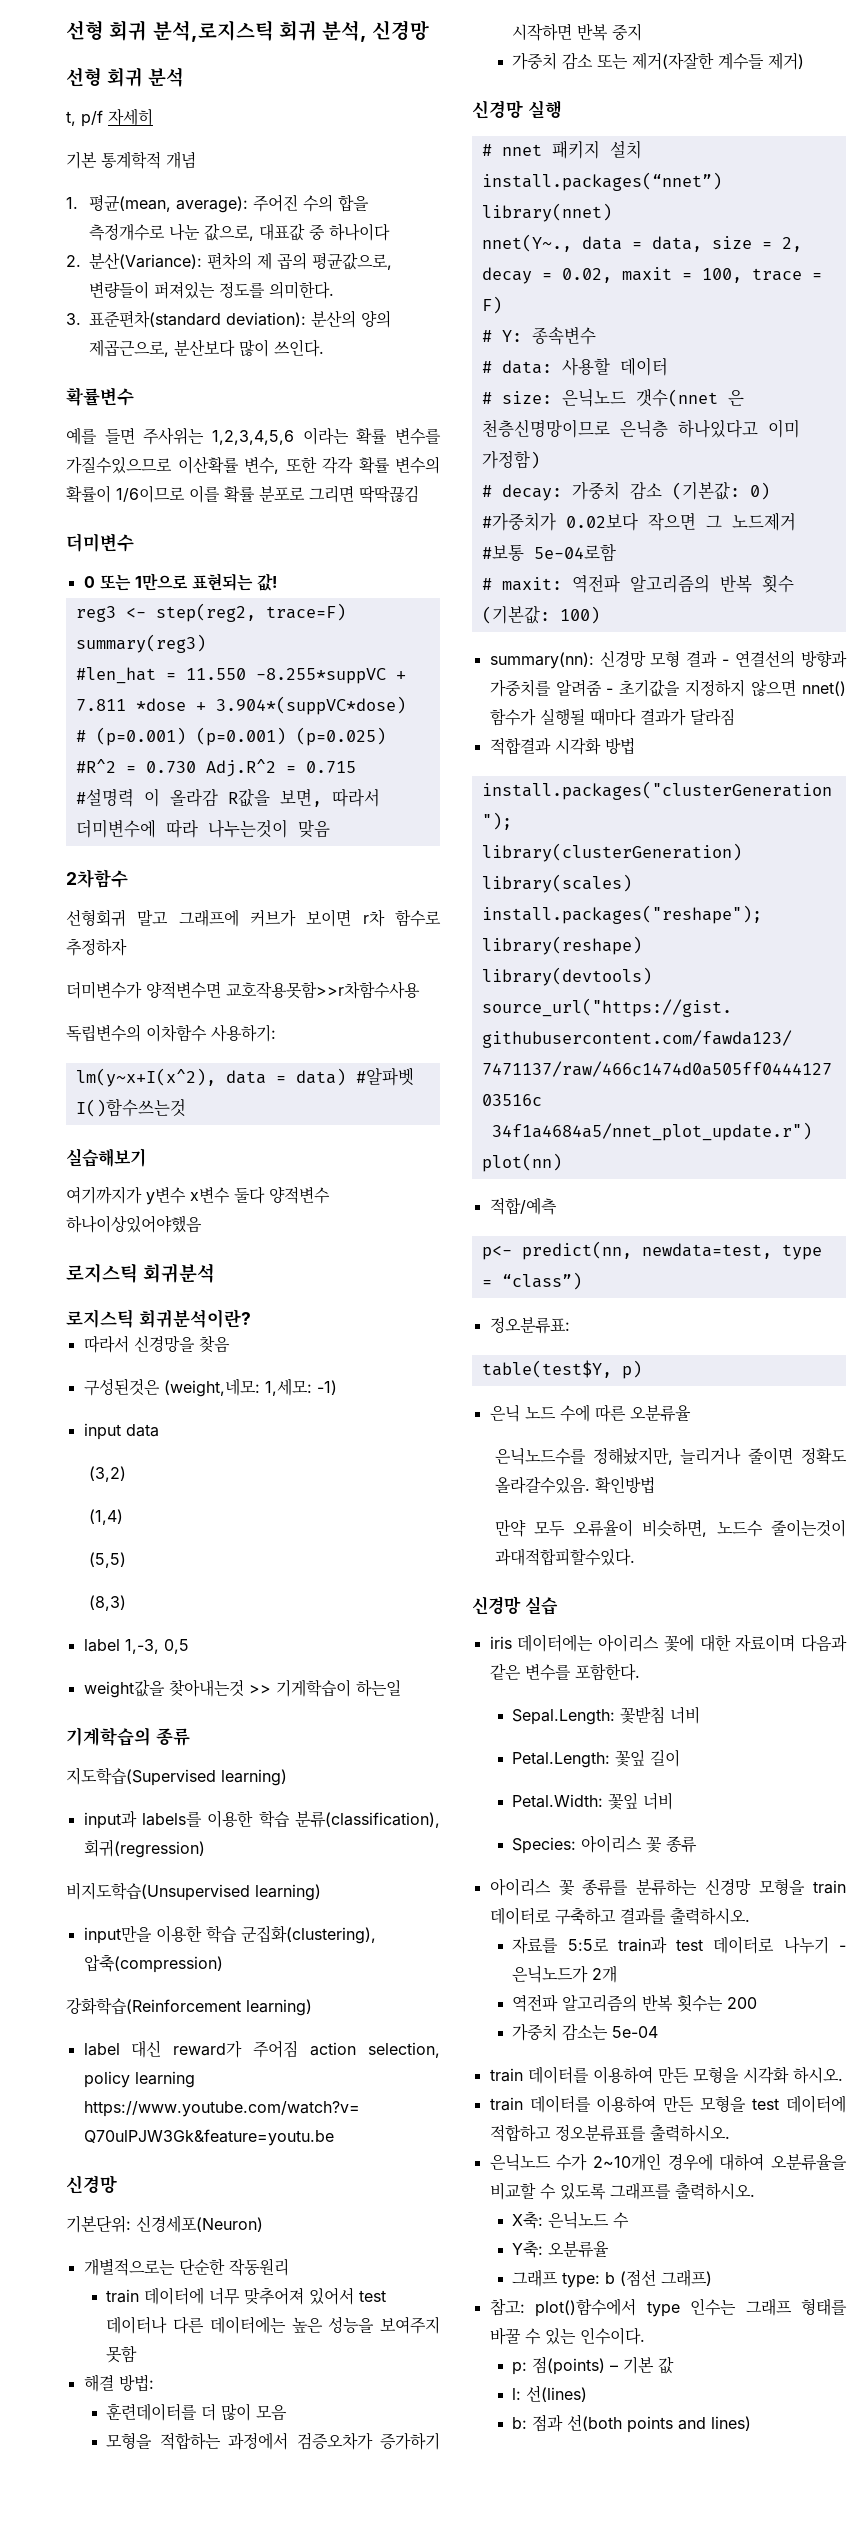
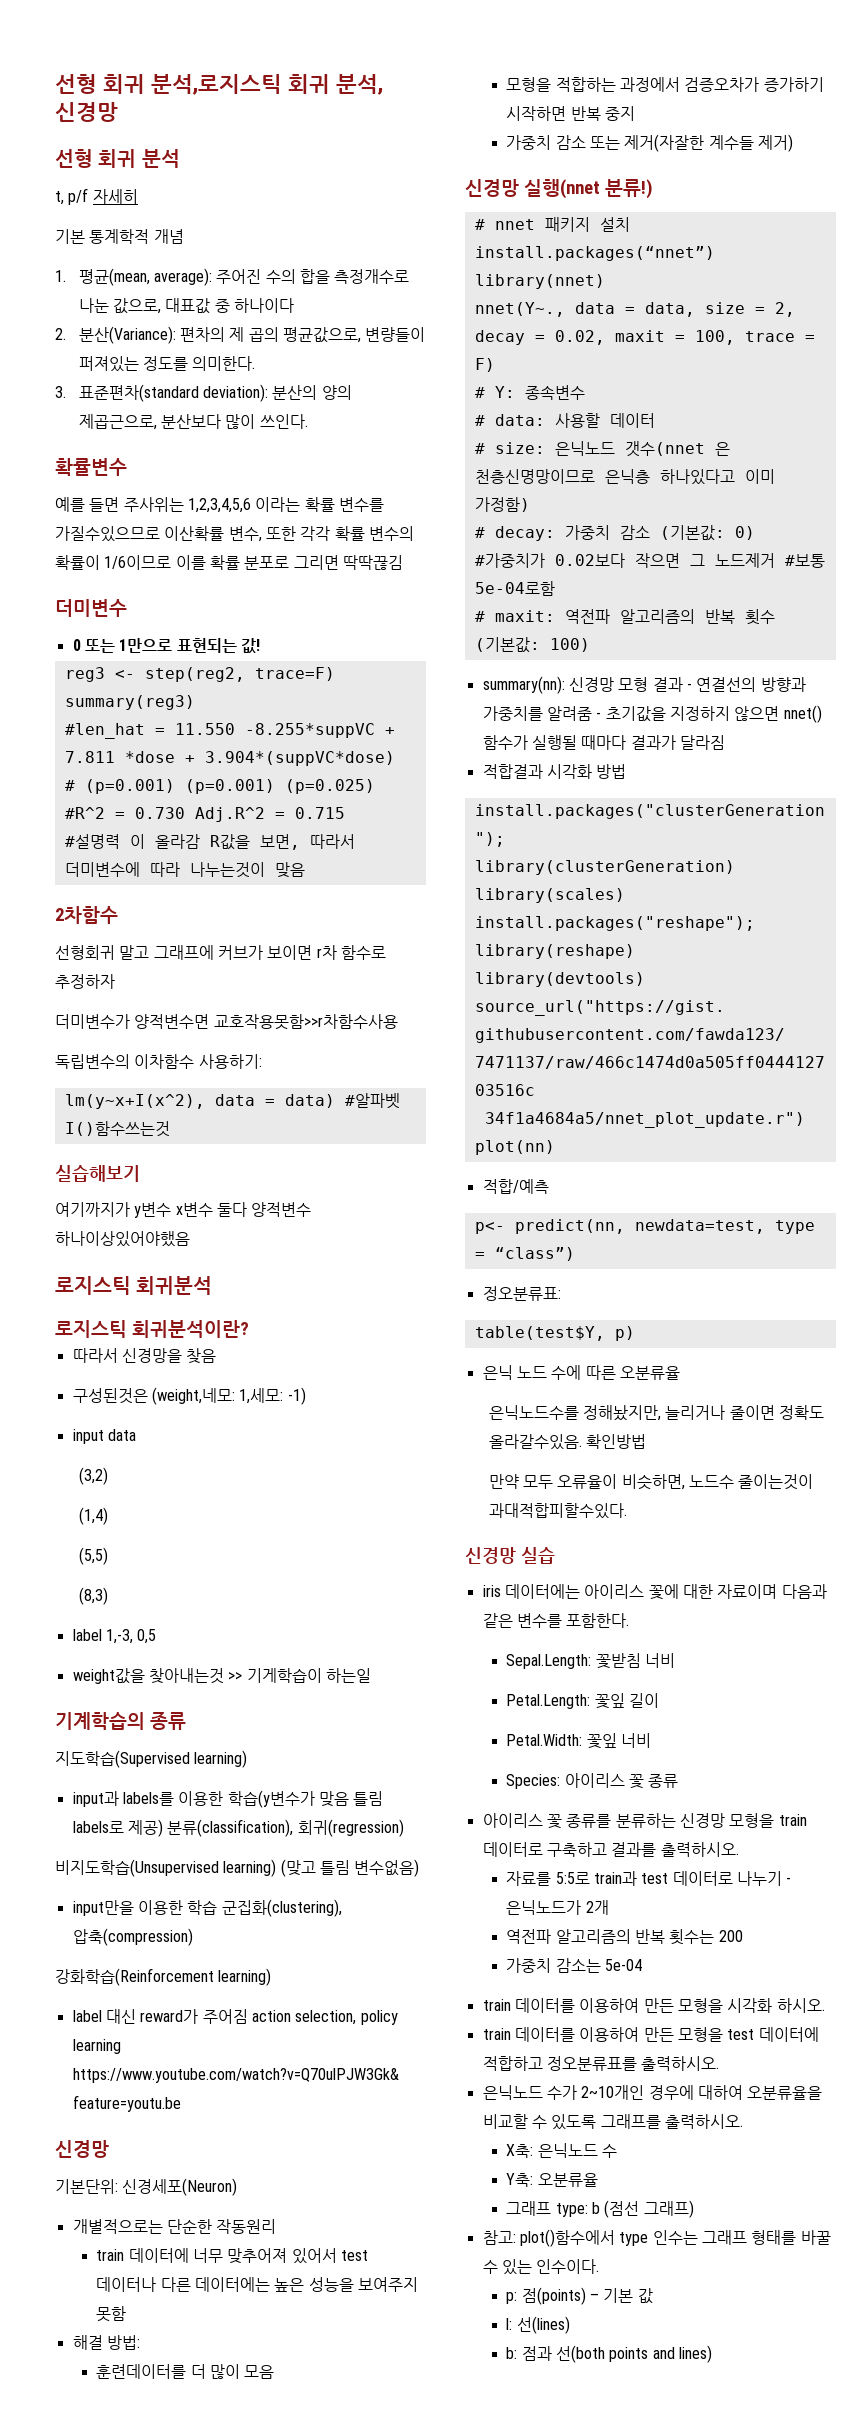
- input과 labels를 이용한 학습 분류(classification), 회귀(regression)
+ input과 labels를 이용한 학습(y변수가 맞음 틀림 labels로 제공) 분류(classification), 회귀(regression)
- 비지도학습(Unsupervised learning)
+ 비지도학습(Unsupervised learning) (맞고 틀림 변수없음)
- 신경망 실행
+ 신경망 실행(nnet 분류!)

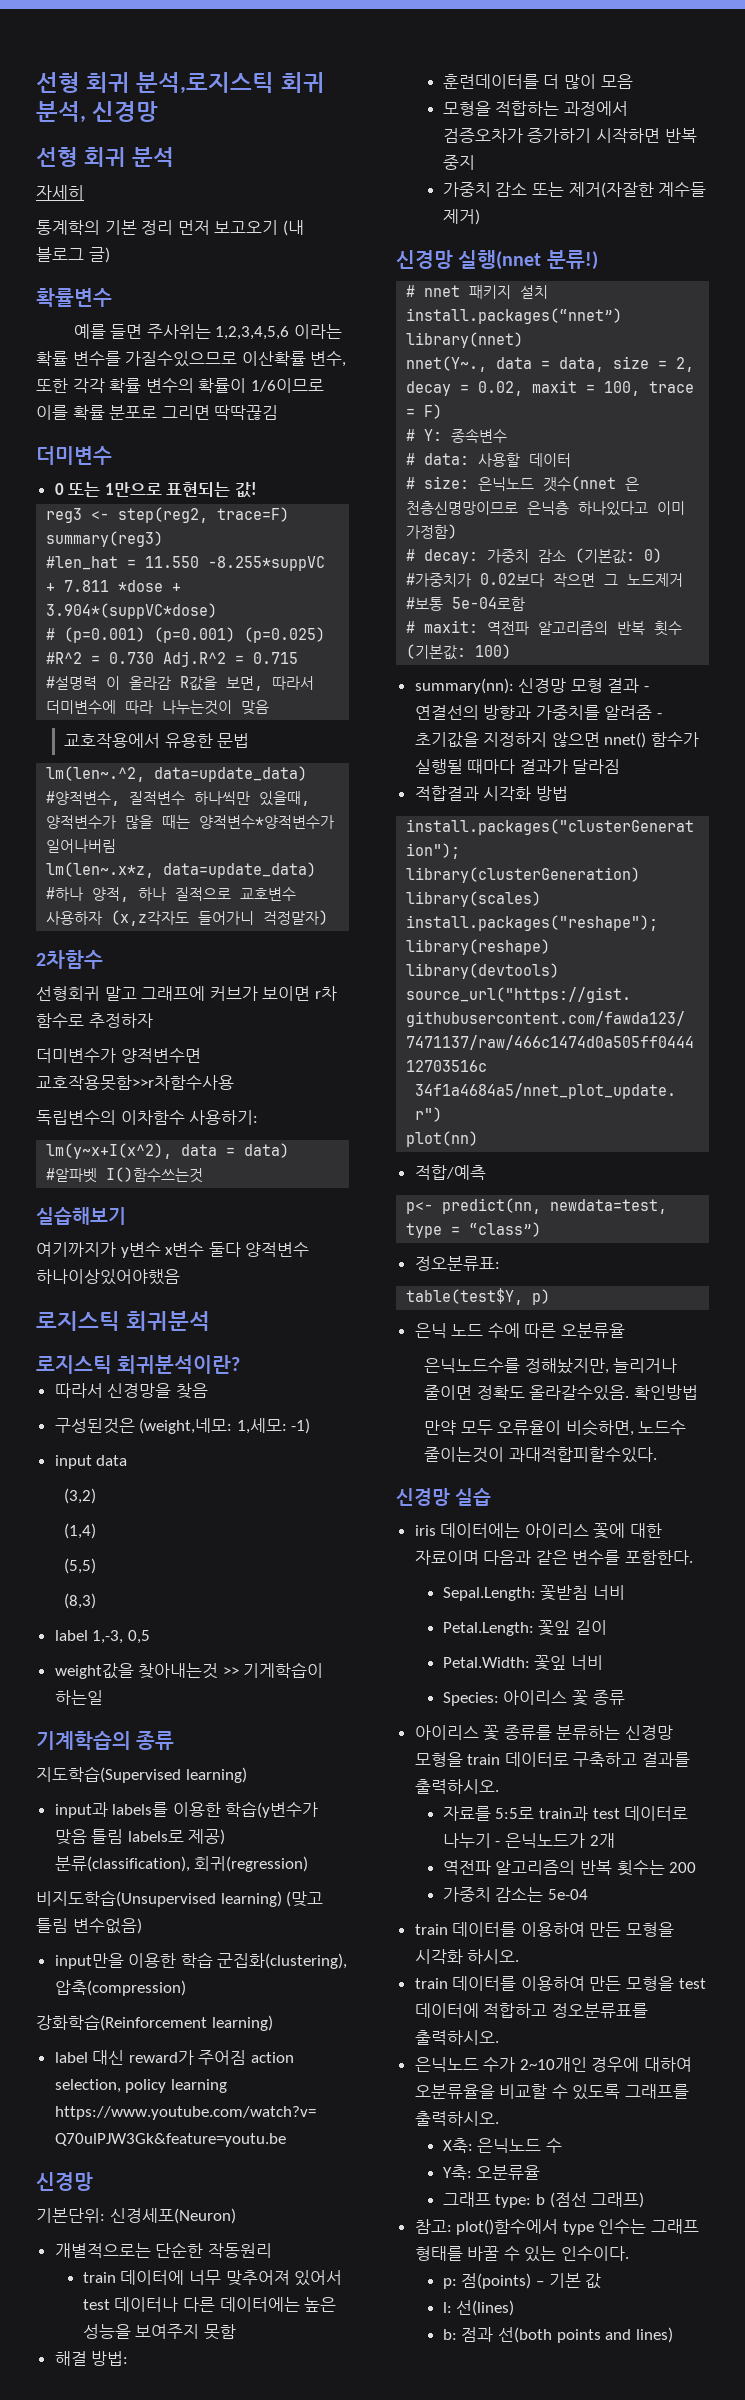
- t, p/f 자세히
+ 자세히
- 기본 통계학적 개념
- 1. 평균(mean, average): 주어진 수의 합을 측정개수로 나눈 값으로, 대표값 중 하나이다
- 2. 분산(Variance): 편차의 제 곱의 평균값으로, 변량들이 퍼져있는 정도를 의미한다.
- 3. 표준편차(standard deviation): 분산의 양의 제곱근으로, 분산보다 많이 쓰인다.
+ 통계학의 기본 정리 먼저 보고오기 (내 블로그 글)
+ 교호작용에서 유용한 문법
+ lm(len~.^2, data=update_data) #양적변수, 질적변수 하나씩만 있을때, 양적변수가 많을 때는 양적변수*양적변수가 일어나버림
+ lm(len~.x*z, data=update_data) #하나 양적, 하나 질적으로 교호변수 사용하자 (x,z각자도 들어가니 걱정말자)

